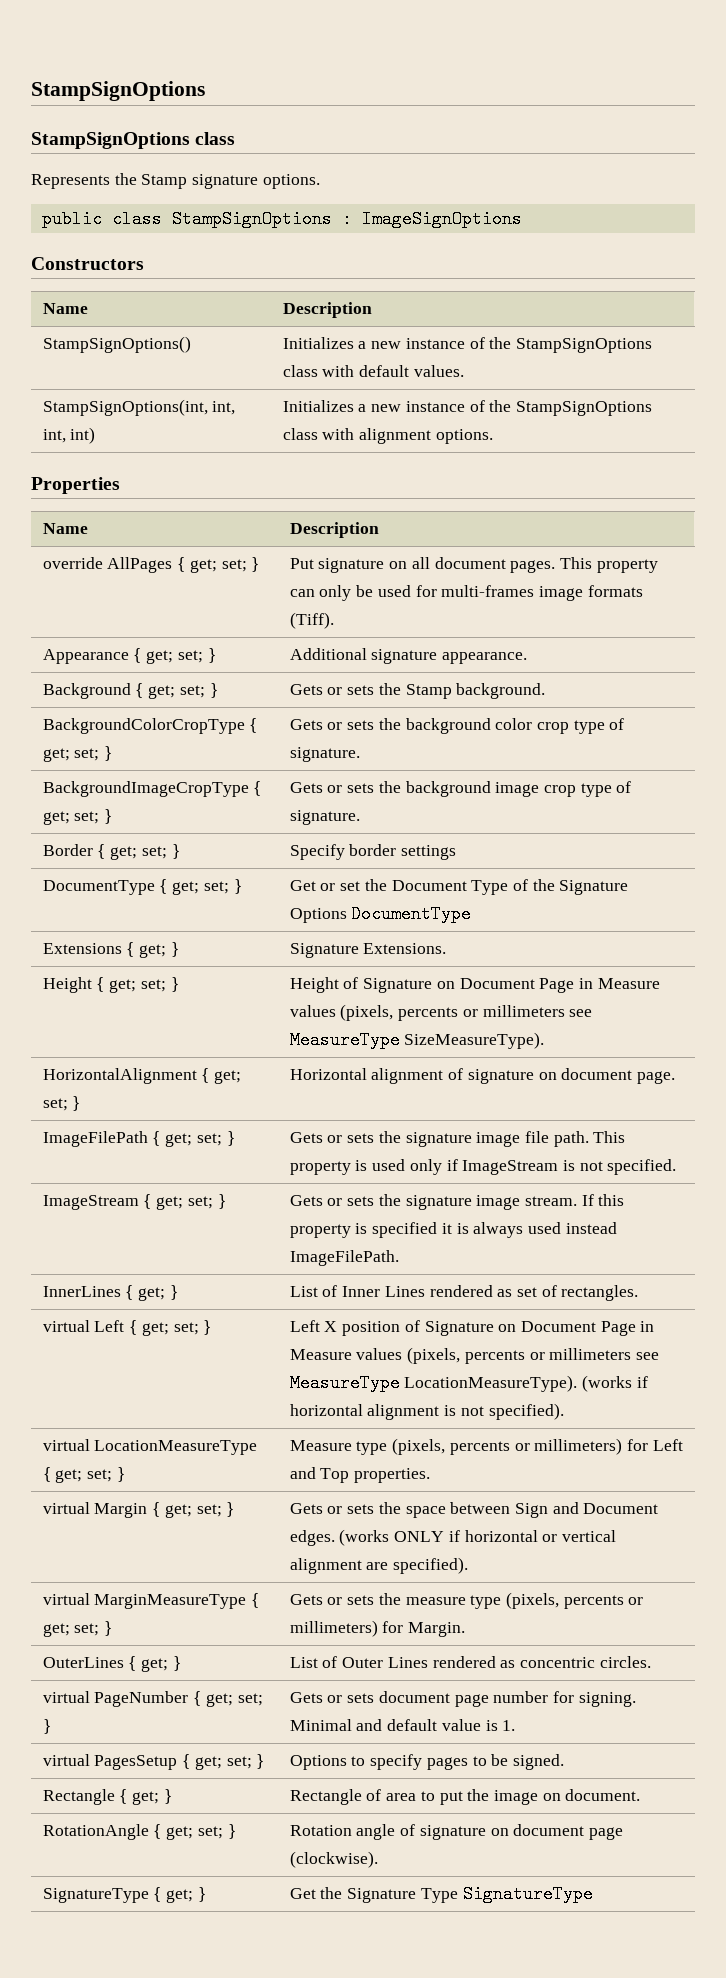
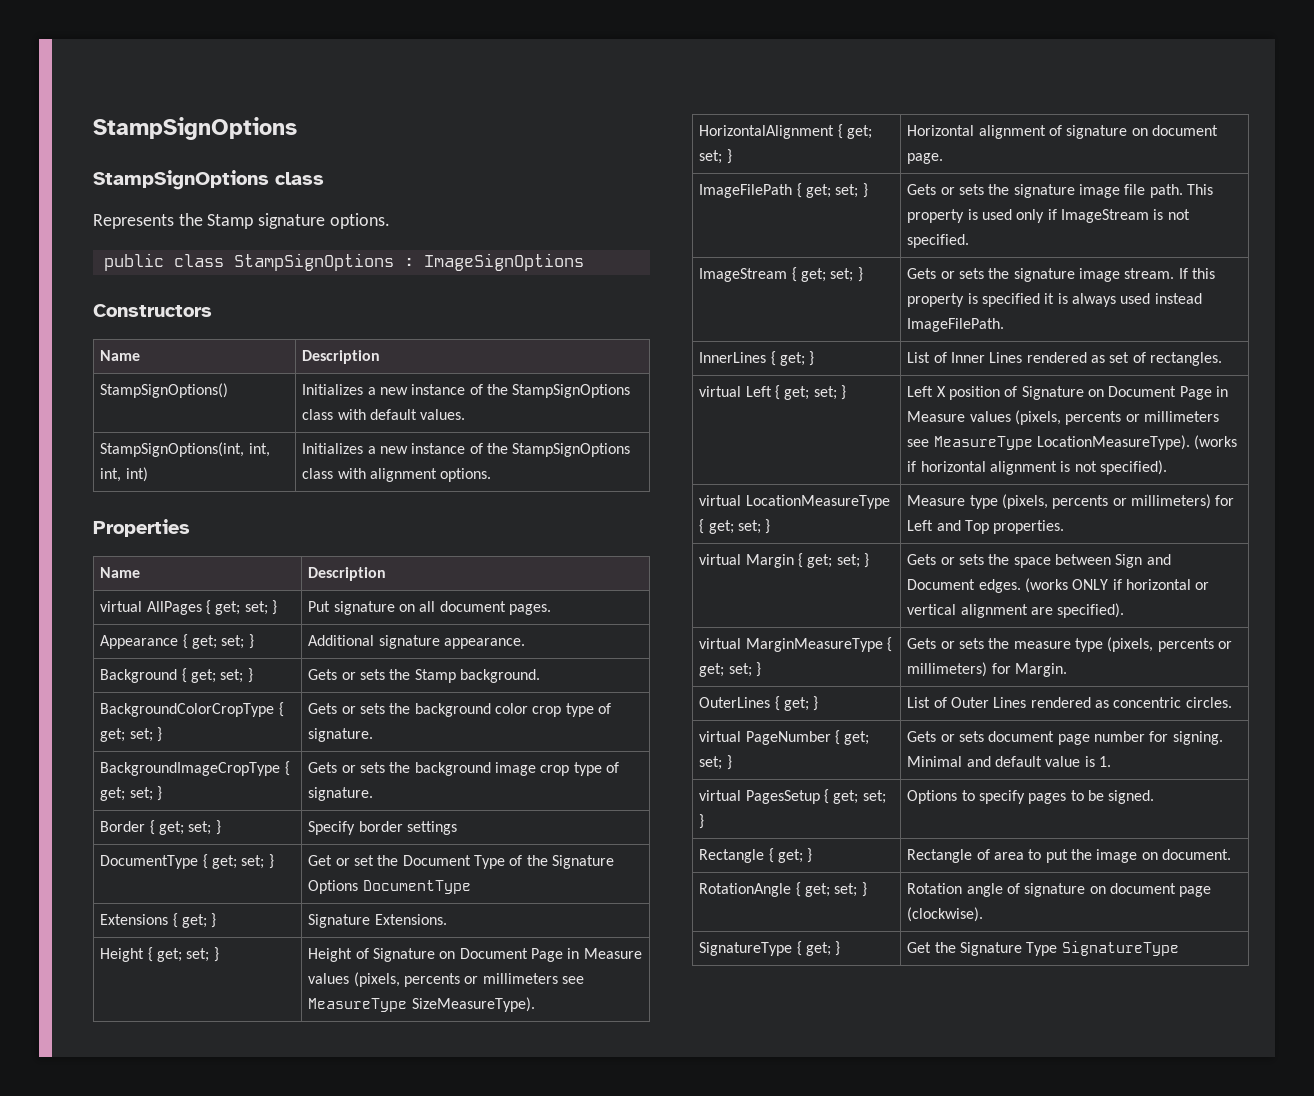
- override AllPages { get; set; } | Put signature on all document pages. This property can only be used for multi-frames image formats (Tiff).
+ virtual AllPages { get; set; } | Put signature on all document pages.

